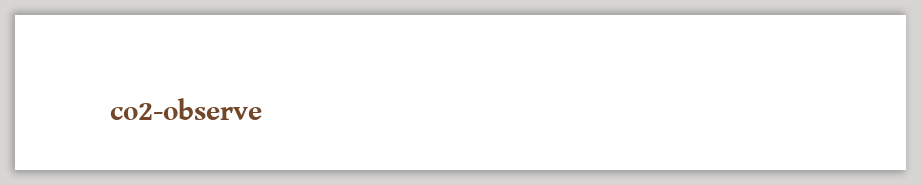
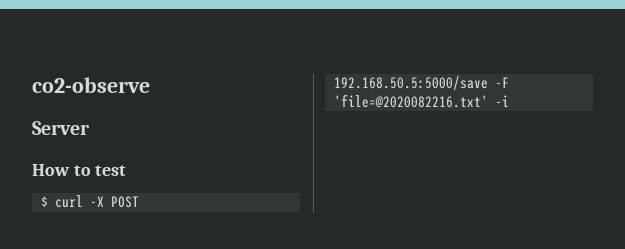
+ Server
+ How to test
+ $ curl -X POST 192.168.50.5:5000/save -F 'file=@2020082216.txt' -i

